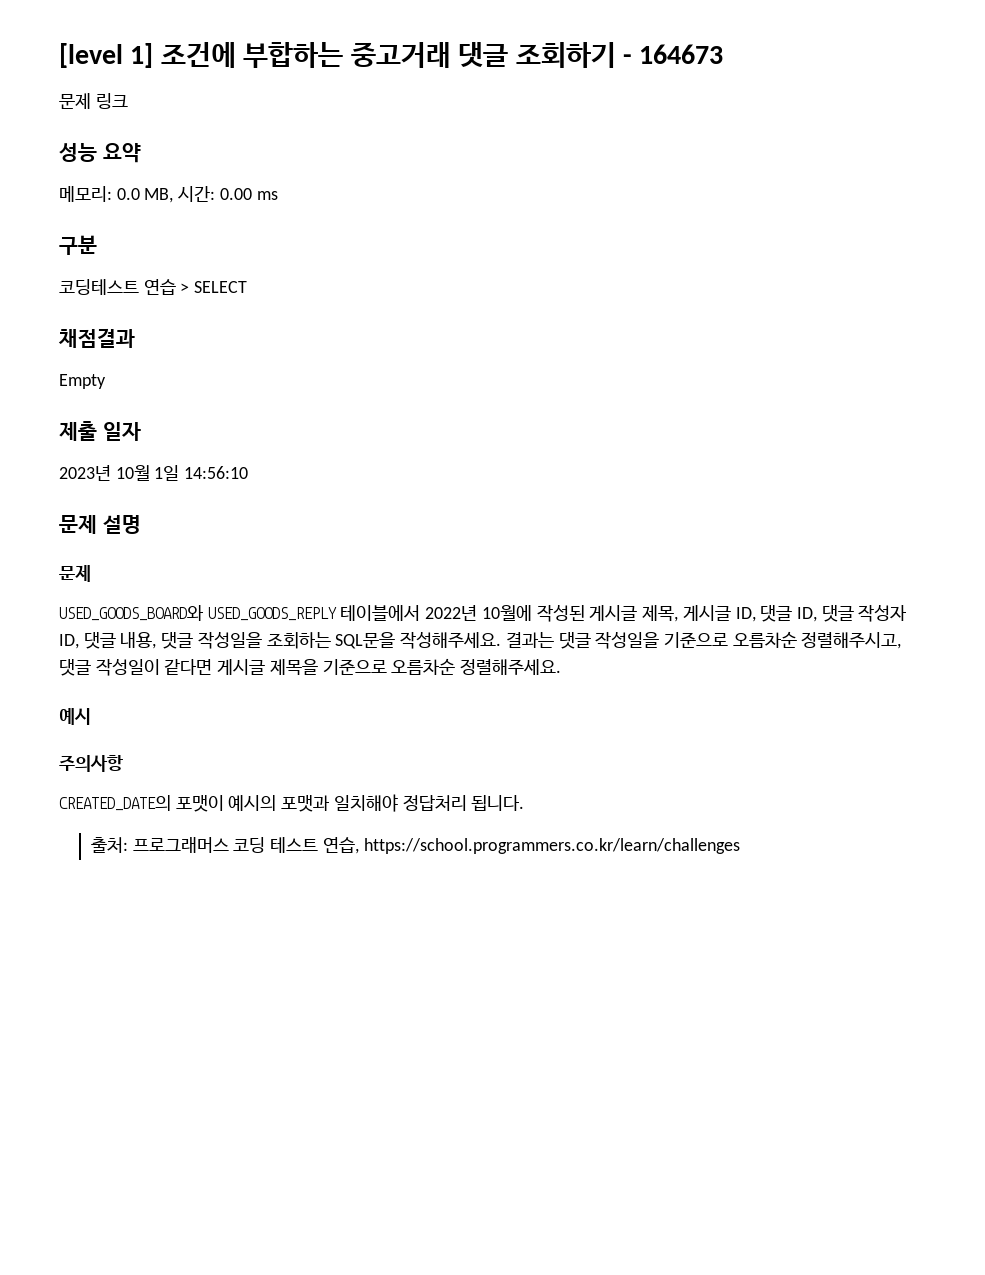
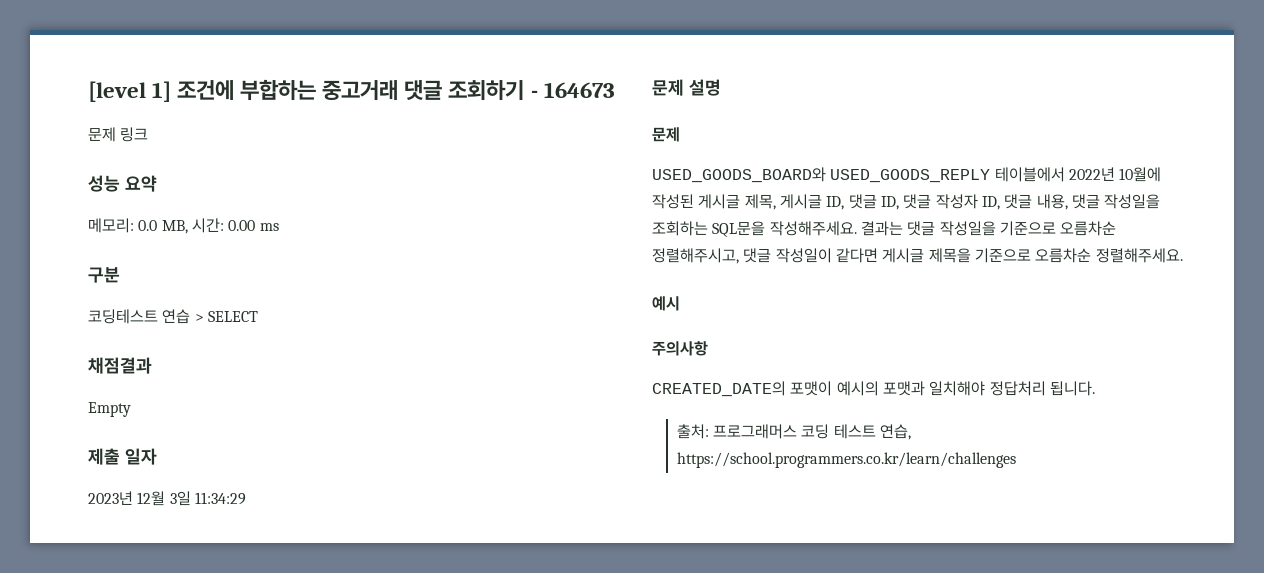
- 2023년 10월 1일 14:56:10
+ 2023년 12월 3일 11:34:29

